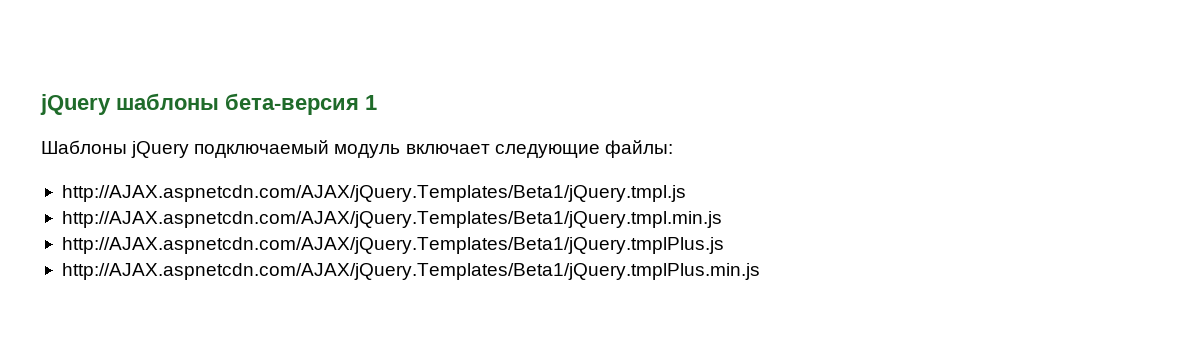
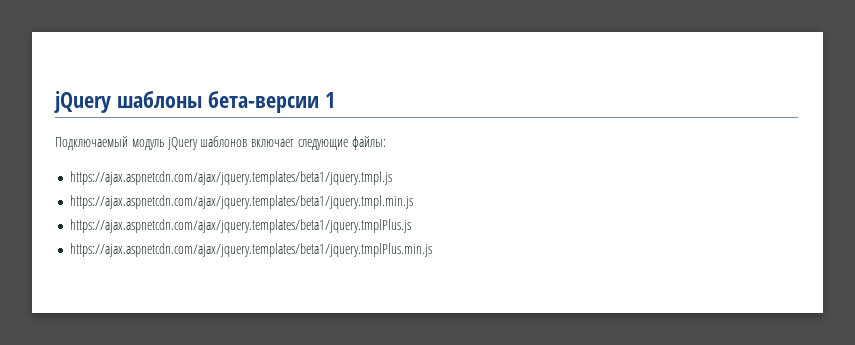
- jQuery шаблоны бета-версия 1
+ jQuery шаблоны бета-версии 1
- Шаблоны jQuery подключаемый модуль включает следующие файлы:
+ Подключаемый модуль jQuery шаблонов включает следующие файлы:
- http://AJAX.aspnetcdn.com/AJAX/jQuery.Templates/Beta1/jQuery.tmpl.js
- http://AJAX.aspnetcdn.com/AJAX/jQuery.Templates/Beta1/jQuery.tmpl.min.js
- http://AJAX.aspnetcdn.com/AJAX/jQuery.Templates/Beta1/jQuery.tmplPlus.js
- http://AJAX.aspnetcdn.com/AJAX/jQuery.Templates/Beta1/jQuery.tmplPlus.min.js
+ https://ajax.aspnetcdn.com/ajax/jquery.templates/beta1/jquery.tmpl.js
+ https://ajax.aspnetcdn.com/ajax/jquery.templates/beta1/jquery.tmpl.min.js
+ https://ajax.aspnetcdn.com/ajax/jquery.templates/beta1/jquery.tmplPlus.js
+ https://ajax.aspnetcdn.com/ajax/jquery.templates/beta1/jquery.tmplPlus.min.js

